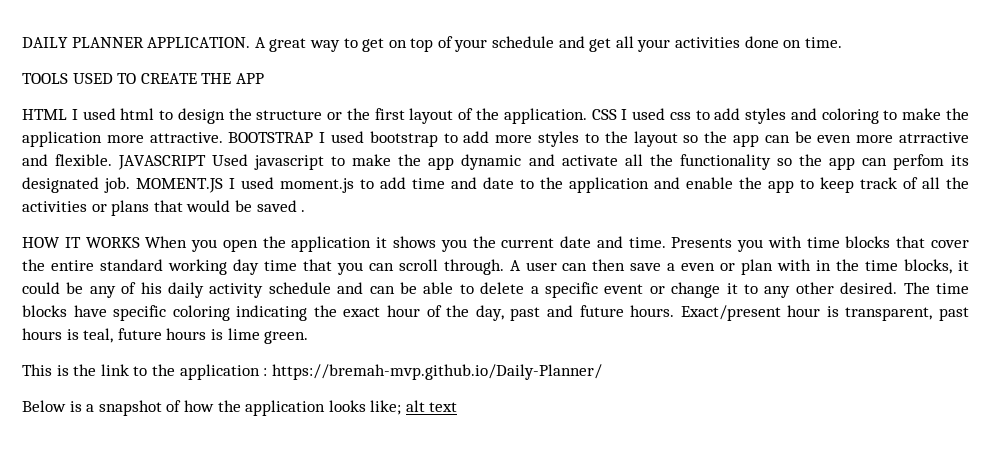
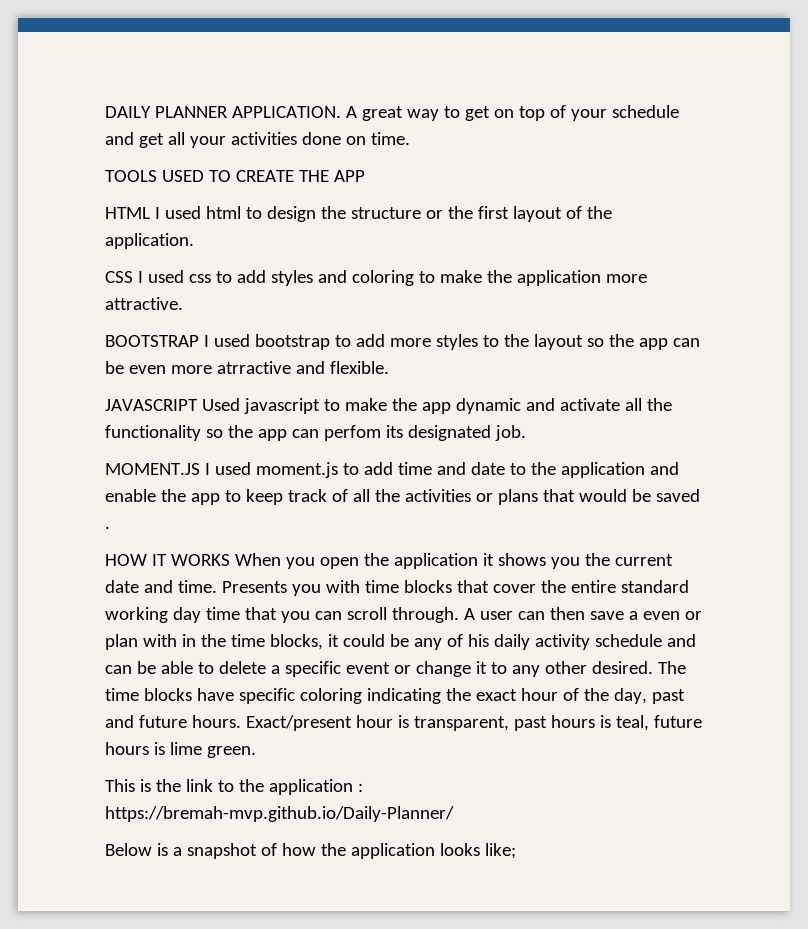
- HTML I used html to design the structure or the first layout of the application. CSS I used css to add styles and coloring to make the application more attractive. BOOTSTRAP I used bootstrap to add more styles to the layout so the app can be even more atrractive and flexible. JAVASCRIPT Used javascript to make the app dynamic and activate all the functionality so the app can perfom its designated job. MOMENT.JS I used moment.js to add time and date to the application and enable the app to keep track of all the activities or plans that would be saved .
+ HTML I used html to design the structure or the first layout of the application.
+ CSS I used css to add styles and coloring to make the application more attractive.
+ BOOTSTRAP I used bootstrap to add more styles to the layout so the app can be even more atrractive and flexible.
+ JAVASCRIPT Used javascript to make the app dynamic and activate all the functionality so the app can perfom its designated job.
+ MOMENT.JS I used moment.js to add time and date to the application and enable the app to keep track of all the activities or plans that would be saved .
- Below is a snapshot of how the application looks like; alt text
+ Below is a snapshot of how the application looks like;

